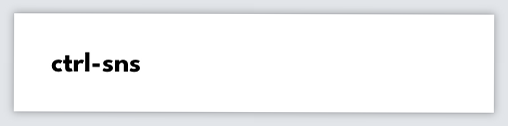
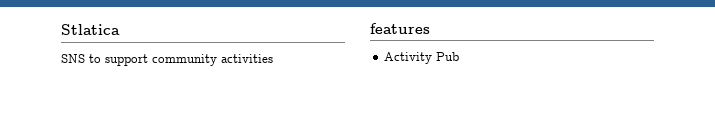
- ctrl-sns
+ Stlatica
+ SNS to support community activities
+ features
+ Activity Pub

